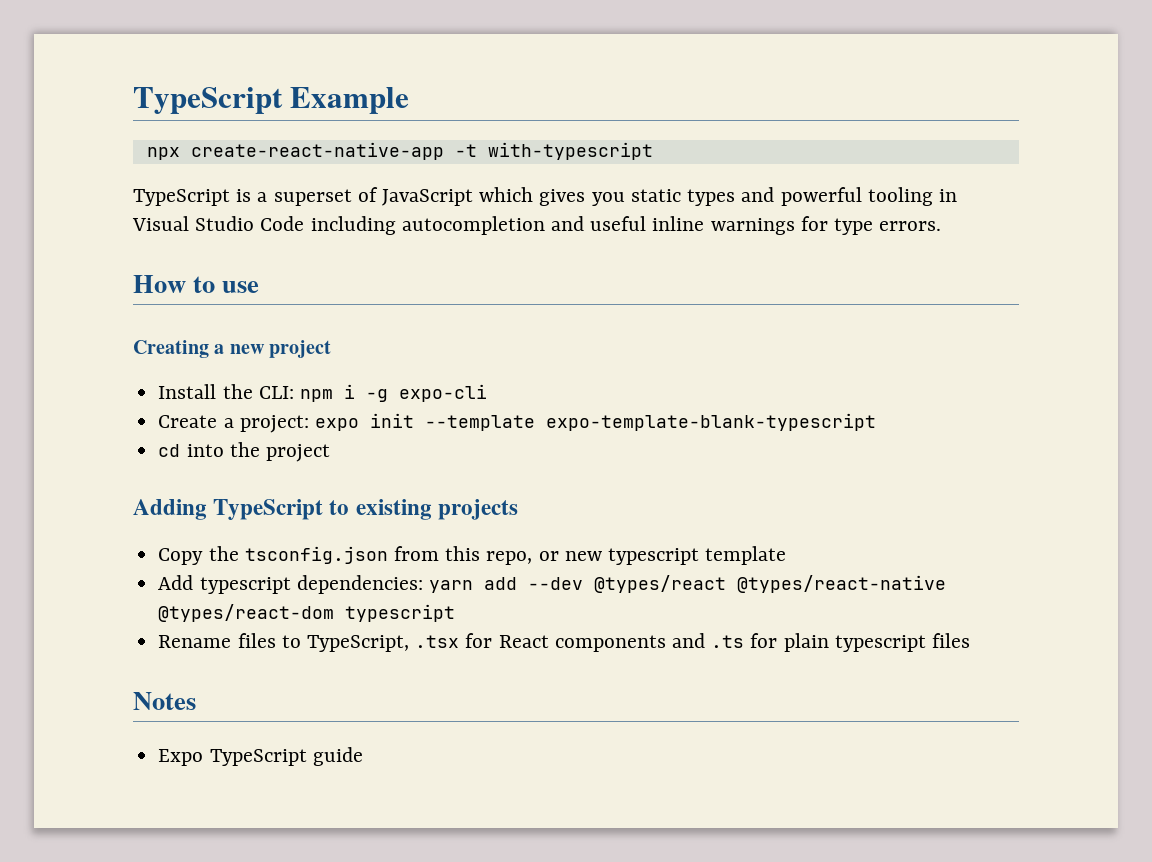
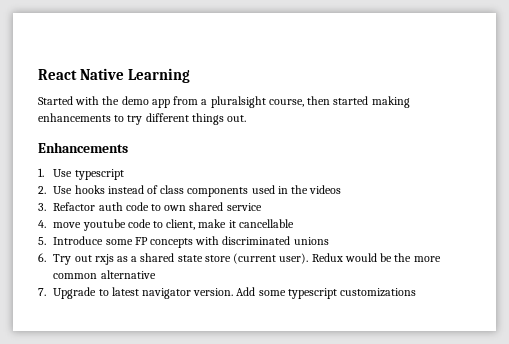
- TypeScript Example
- npx create-react-native-app -t with-typescript
- TypeScript is a superset of JavaScript which gives you static types and powerful tooling in Visual Studio Code including autocompletion and useful inline warnings for type errors.
- How to use
- Creating a new project
- Install the CLI: npm i -g expo-cli
- Create a project: expo init --template expo-template-blank-typescript
- cd into the project
- Adding TypeScript to existing projects
- Copy the tsconfig.json from this repo, or new typescript template
- Add typescript dependencies: yarn add --dev @types/react @types/react-native @types/react-dom typescript
- Rename files to TypeScript, .tsx for React components and .ts for plain typescript files
- Notes
- Expo TypeScript guide
+ React Native Learning
+ Started with the demo app from a pluralsight course, then started making enhancements to try different things out.
+ Enhancements
+ 1. Use typescript
+ 2. Use hooks instead of class components used in the videos
+ 3. Refactor auth code to own shared service
+ 4. move youtube code to client, make it cancellable
+ 5. Introduce some FP concepts with discriminated unions
+ 6. Try out rxjs as a shared state store (current user). Redux would be the more common alternative
+ 7. Upgrade to latest navigator version. Add some typescript customizations

